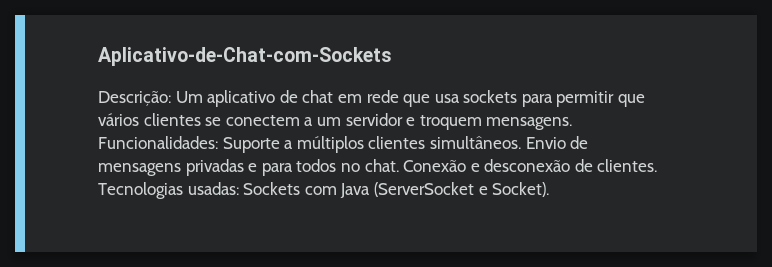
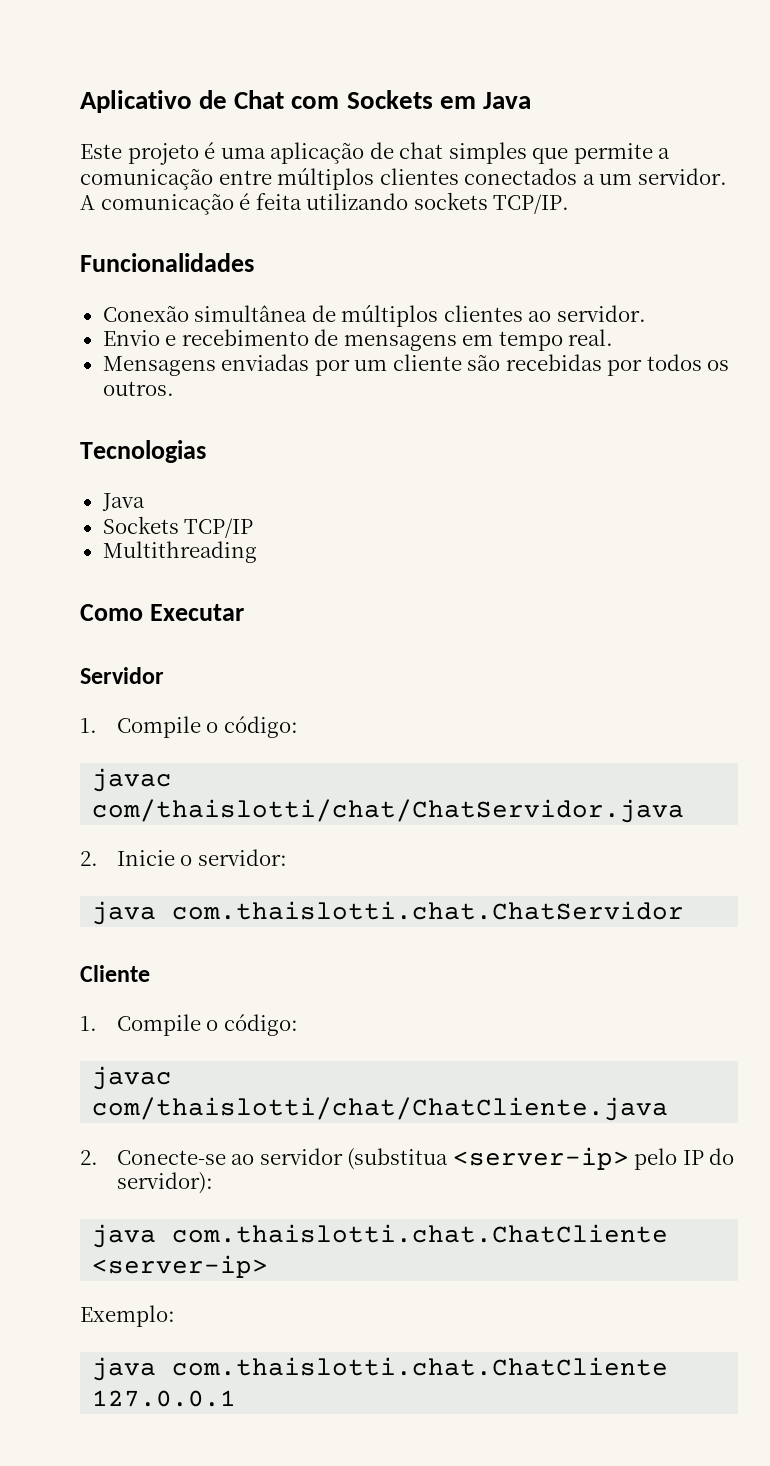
- Aplicativo-de-Chat-com-Sockets
- Descrição: Um aplicativo de chat em rede que usa sockets para permitir que vários clientes se conectem a um servidor e troquem mensagens. Funcionalidades: Suporte a múltiplos clientes simultâneos. Envio de mensagens privadas e para todos no chat. Conexão e desconexão de clientes. Tecnologias usadas: Sockets com Java (ServerSocket e Socket).
+ Aplicativo de Chat com Sockets em Java
+ Este projeto é uma aplicação de chat simples que permite a comunicação entre múltiplos clientes conectados a um servidor. A comunicação é feita utilizando sockets TCP/IP.
+ Funcionalidades
+ Conexão simultânea de múltiplos clientes ao servidor.
+ Envio e recebimento de mensagens em tempo real.
+ Mensagens enviadas por um cliente são recebidas por todos os outros.
+ Tecnologias
+ Java
+ Sockets TCP/IP
+ Multithreading
+ Como Executar
+ Servidor
+ 1. Compile o código:
+ javac com/thaislotti/chat/ChatServidor.java
+ 2. Inicie o servidor:
+ java com.thaislotti.chat.ChatServidor
+ Cliente
+ 1. Compile o código:
+ javac com/thaislotti/chat/ChatCliente.java
+ 2. Conecte-se ao servidor (substitua <server-ip> pelo IP do servidor):
+ java com.thaislotti.chat.ChatCliente <server-ip>
+ Exemplo:
+ java com.thaislotti.chat.ChatCliente 127.0.0.1

